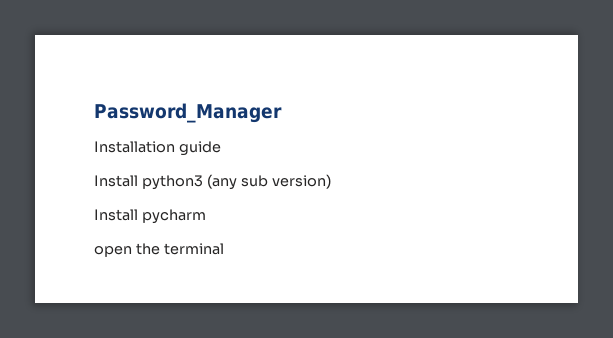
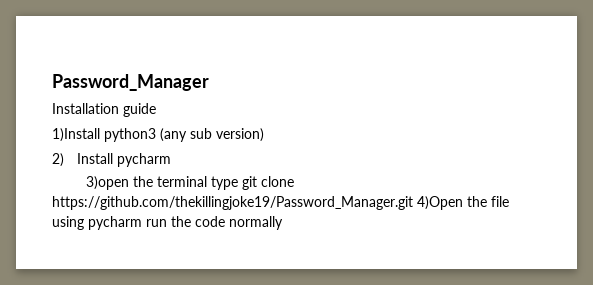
- Install python3 (any sub version)
+ 1)Install python3 (any sub version)
- Install pycharm
+ 2) Install pycharm
- open the terminal
+ 3)open the terminal type git clone https://github.com/thekillingjoke19/Password_Manager.git 4)Open the file using pycharm run the code normally

